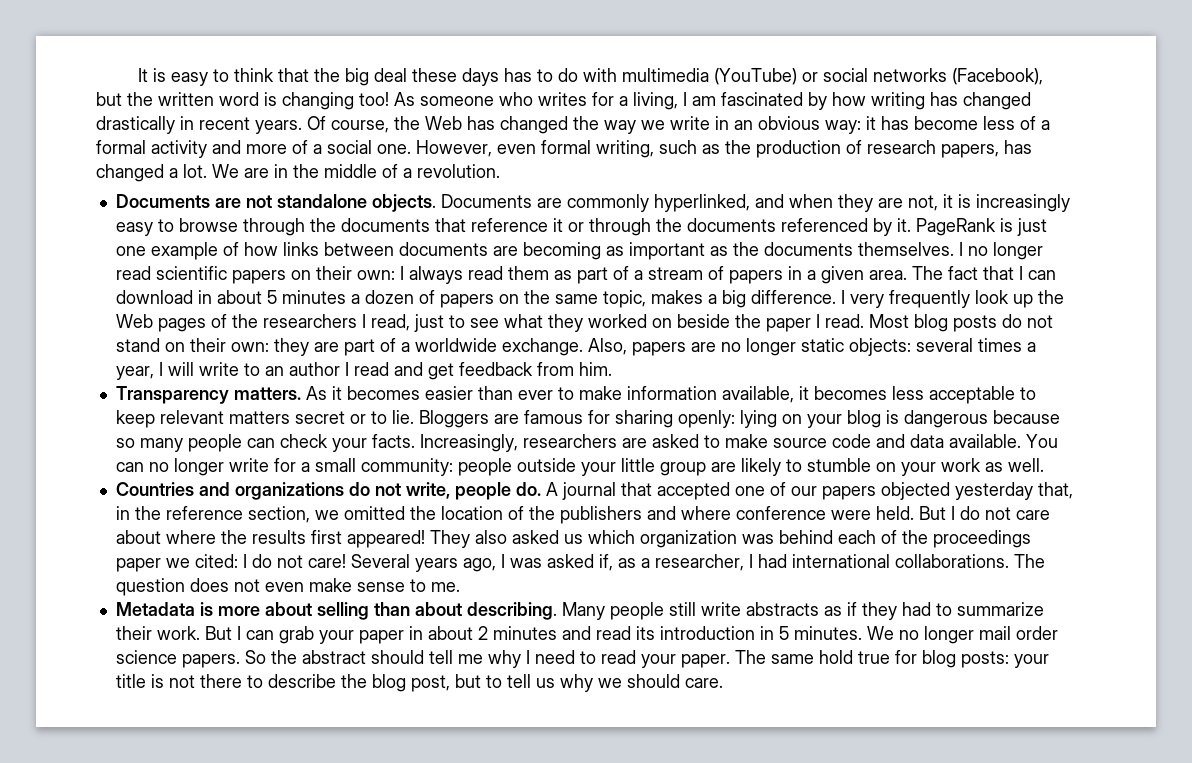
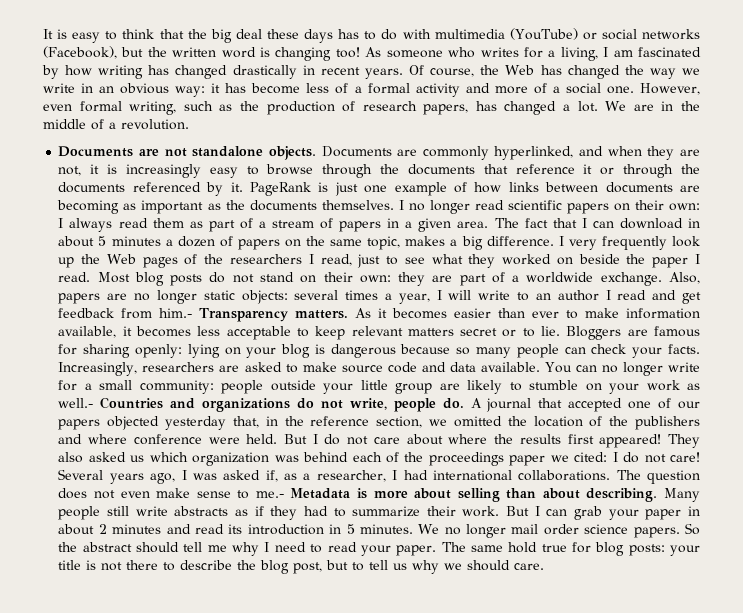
- Also, papers are no longer static objects: several times a year, I will write to an author I read and get feedback from him.
- Transparency matters.
+ Also, papers are no longer static objects: several times a year, I will write to an author I read and get feedback from him.- Transparency matters.
- You can no longer write for a small community: people outside your little group are likely to stumble on your work as well.
- Countries and organizations do not write, people do.
+ You can no longer write for a small community: people outside your little group are likely to stumble on your work as well.- Countries and organizations do not write, people do.
- The question does not even make sense to me.
- Metadata is more about selling than about describing.
+ The question does not even make sense to me.- Metadata is more about selling than about describing.

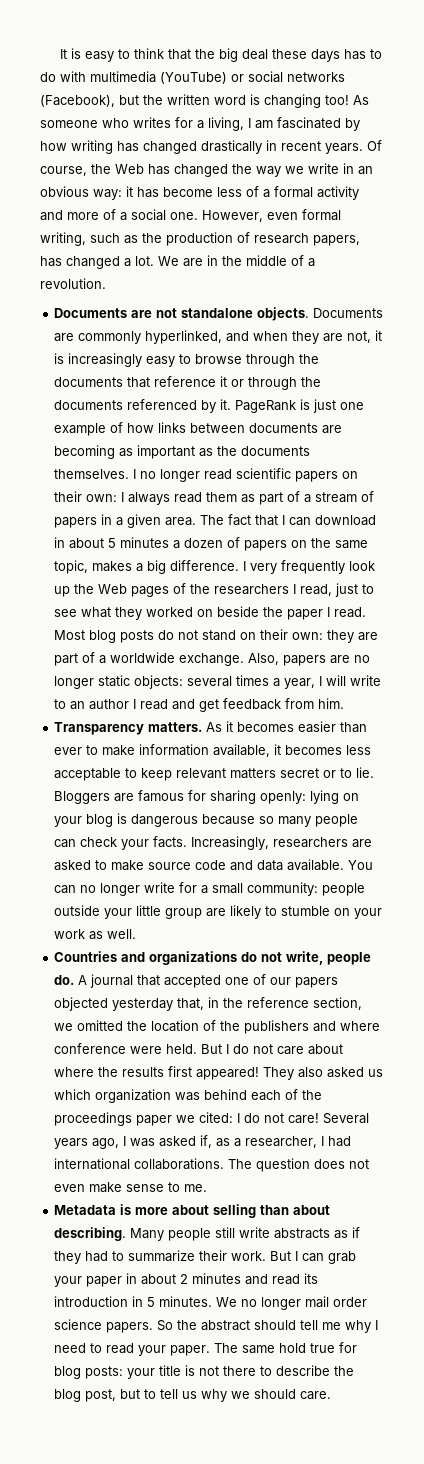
- Also, papers are no longer static objects: several times a year, I will write to an author I read and get feedback from him.- Transparency matters.
+ Also, papers are no longer static objects: several times a year, I will write to an author I read and get feedback from him.
+ Transparency matters.
- You can no longer write for a small community: people outside your little group are likely to stumble on your work as well.- Countries and organizations do not write, people do.
+ You can no longer write for a small community: people outside your little group are likely to stumble on your work as well.
+ Countries and organizations do not write, people do.
- The question does not even make sense to me.- Metadata is more about selling than about describing.
+ The question does not even make sense to me.
+ Metadata is more about selling than about describing.

